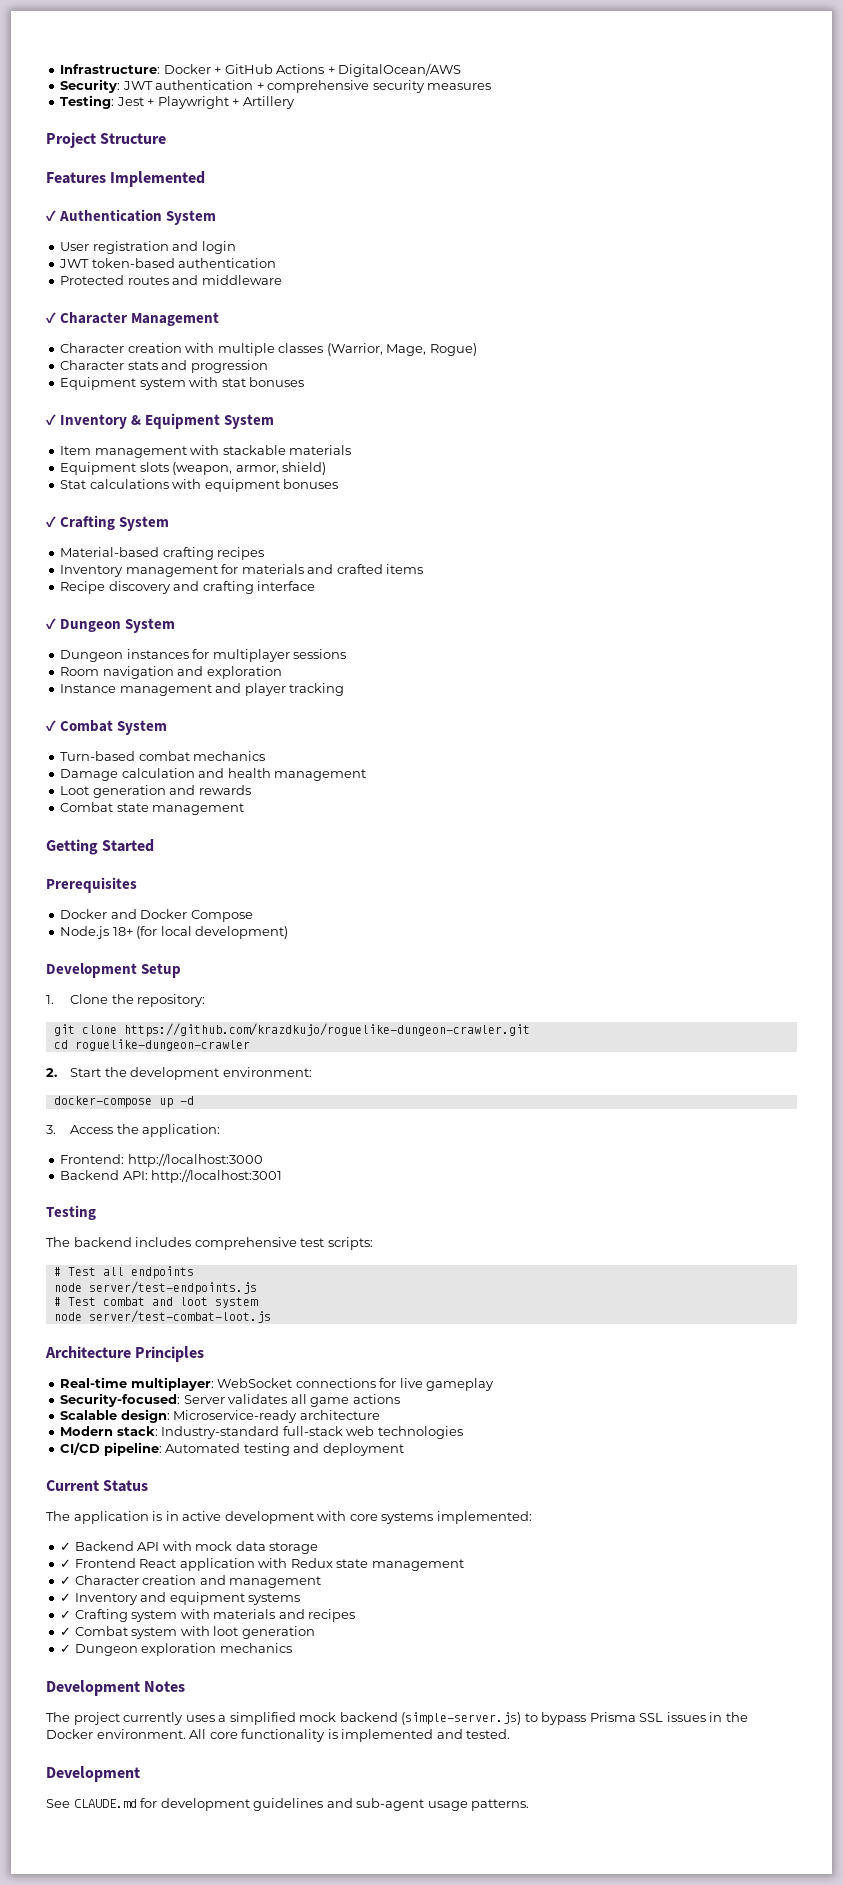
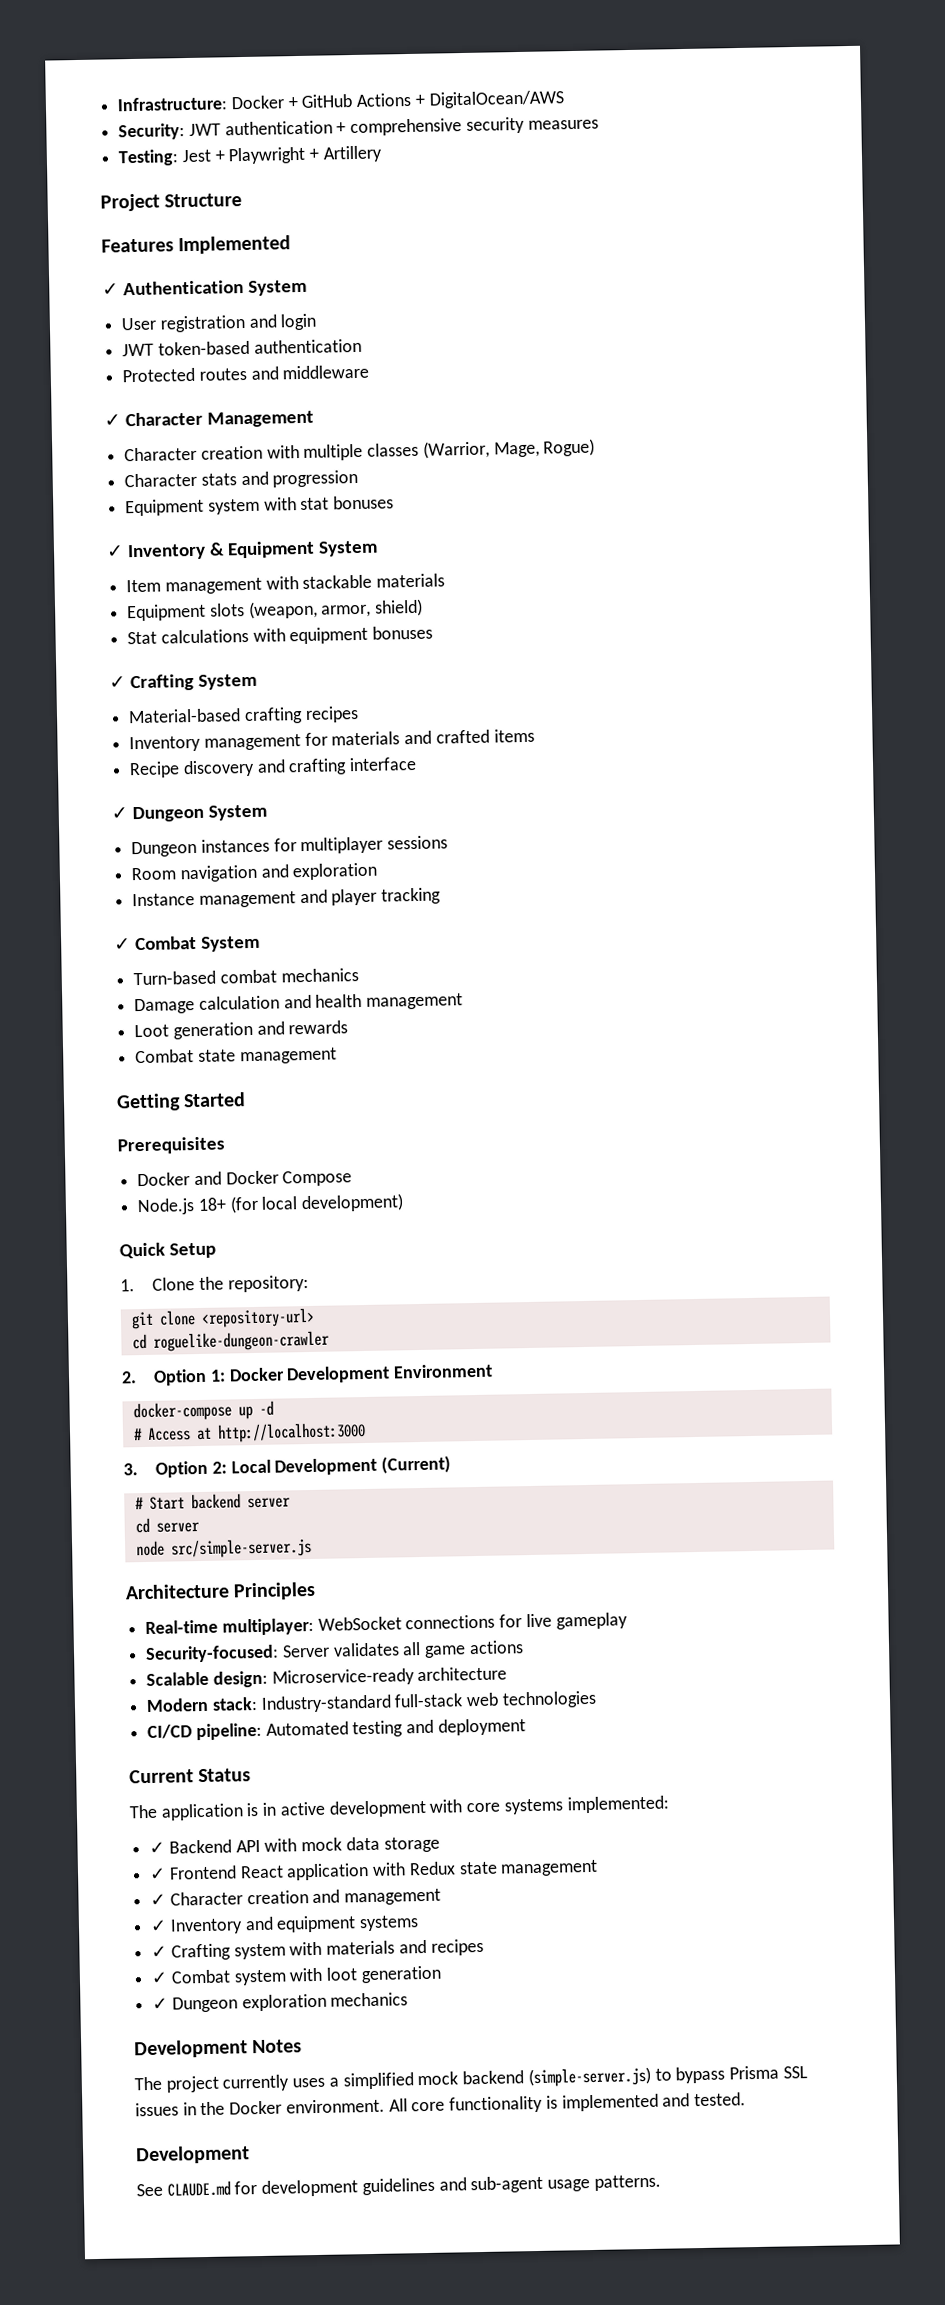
- Development Setup
+ Quick Setup
- git clone https://github.com/krazdkujo/roguelike-dungeon-crawler.git
+ git clone <repository-url>
- 2. Start the development environment:
+ 2. Option 1: Docker Development Environment
  docker-compose up -d
- 3. Access the application:
- Frontend: http://localhost:3000
- Backend API: http://localhost:3001
- Testing
- The backend includes comprehensive test scripts:
- # Test all endpoints
- node server/test-endpoints.js
- # Test combat and loot system
- node server/test-combat-loot.js
+ # Access at http://localhost:3000
+ 3. Option 2: Local Development (Current)
+ # Start backend server
+ cd server
+ node src/simple-server.js

